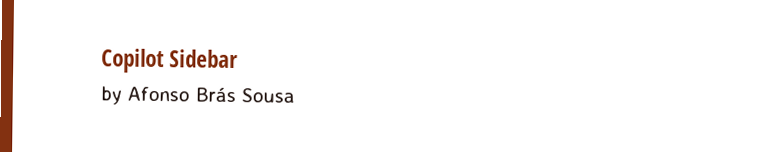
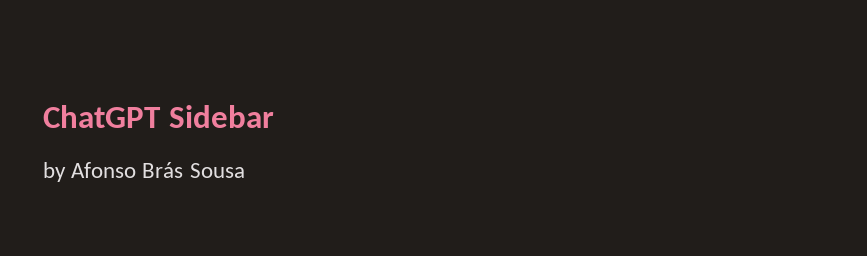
- Copilot Sidebar
+ ChatGPT Sidebar

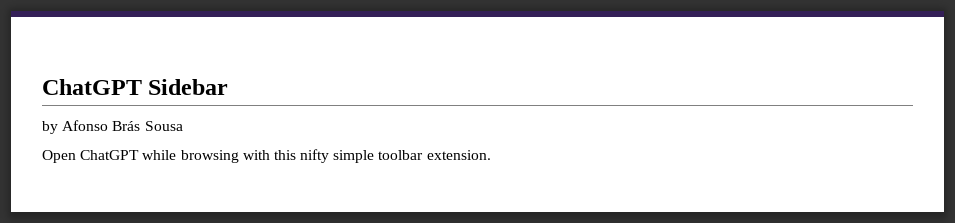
+ Open ChatGPT while browsing with this nifty simple toolbar extension.

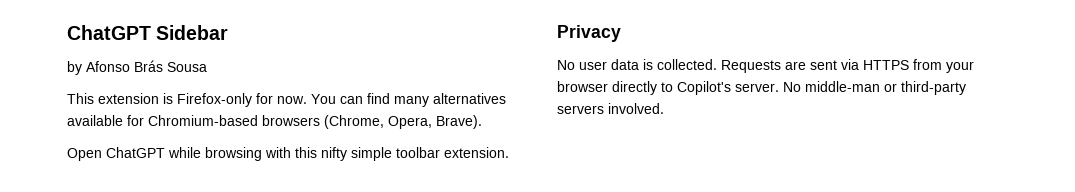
+ This extension is Firefox-only for now. You can find many alternatives available for Chromium-based browsers (Chrome, Opera, Brave).
+ Privacy
+ No user data is collected. Requests are sent via HTTPS from your browser directly to Copilot's server. No middle-man or third-party servers involved.

